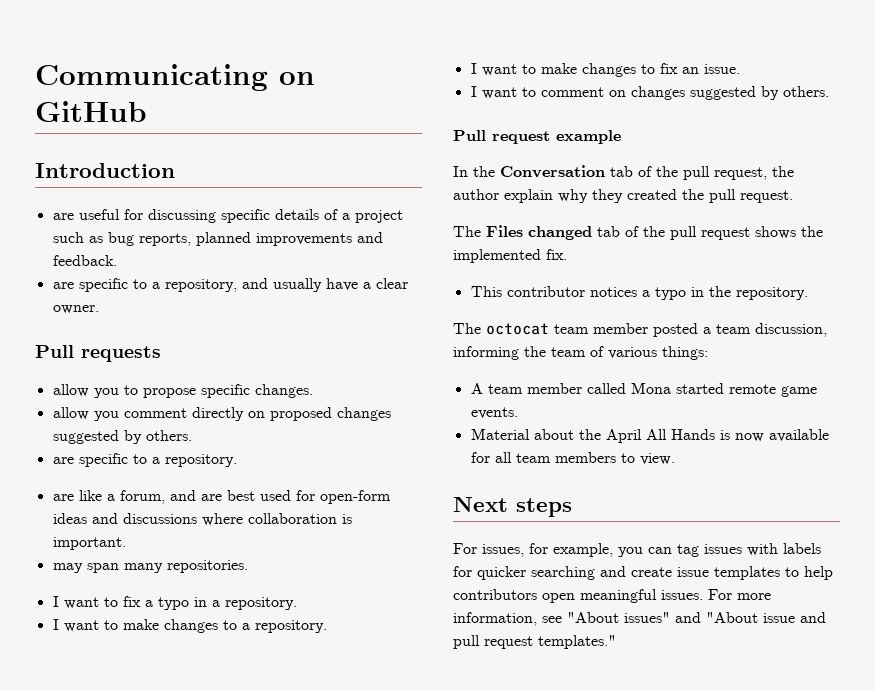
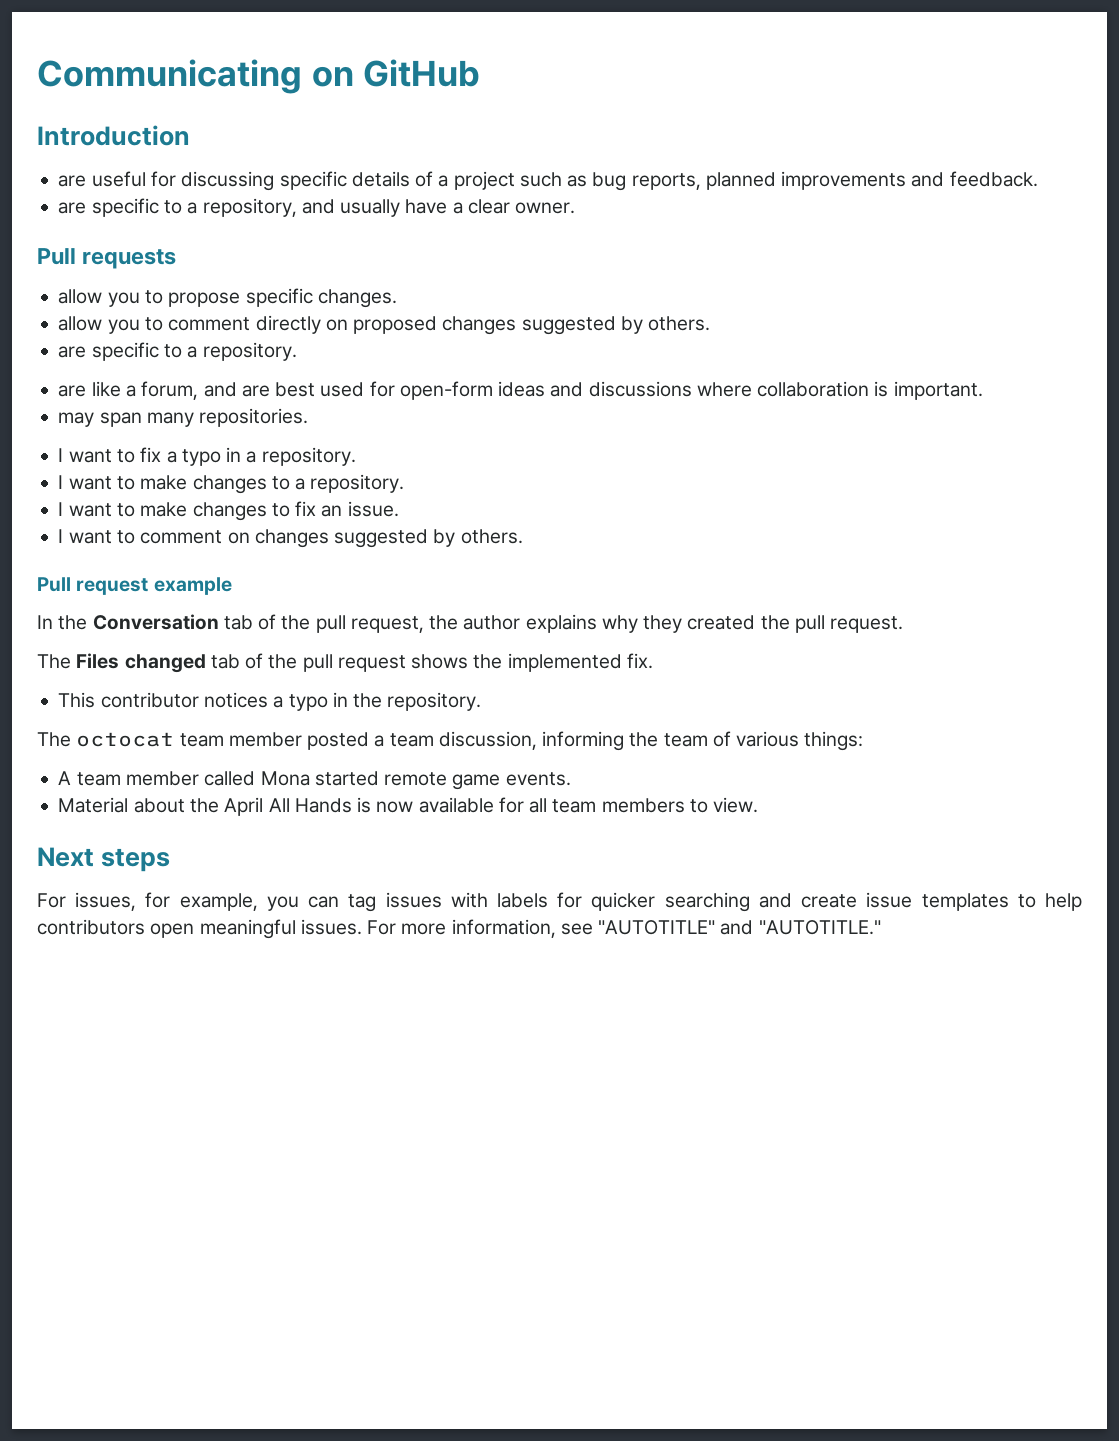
- allow you comment directly on proposed changes suggested by others.
+ allow you to comment directly on proposed changes suggested by others.
- In the Conversation tab of the pull request, the author explain why they created the pull request.
+ In the Conversation tab of the pull request, the author explains why they created the pull request.
- For more information, see "About issues" and "About issue and pull request templates."
+ For more information, see "AUTOTITLE" and "AUTOTITLE."

